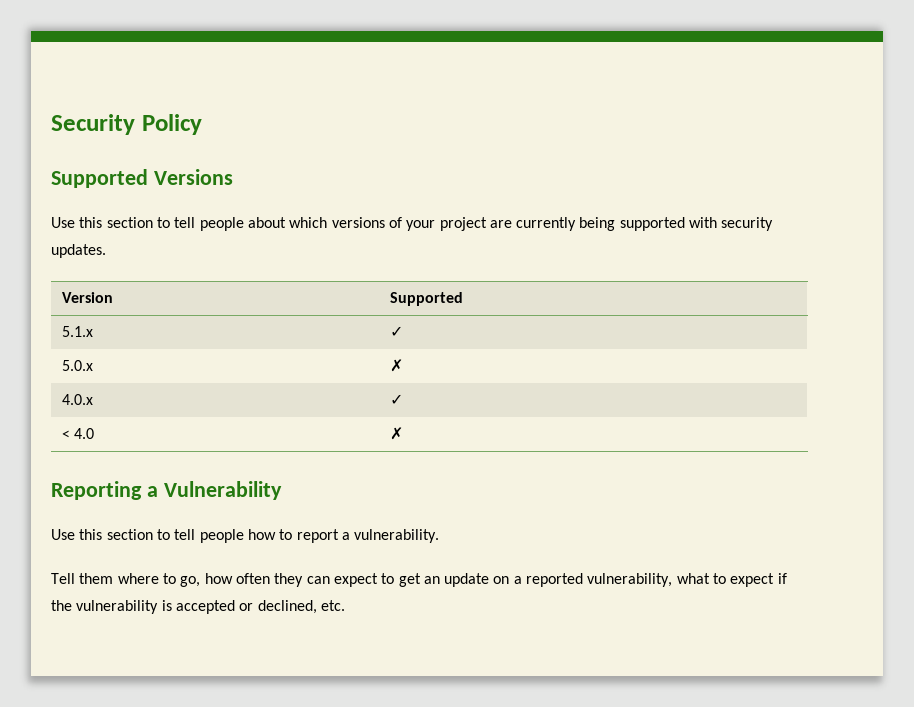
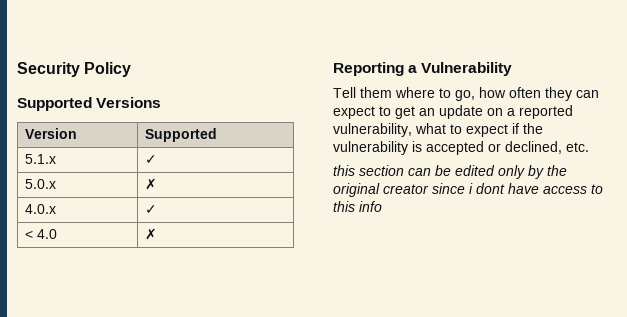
- Use this section to tell people about which versions of your project are currently being supported with security updates.
- Use this section to tell people how to report a vulnerability.
+ this section can be edited only by the original creator since i dont have access to this info

